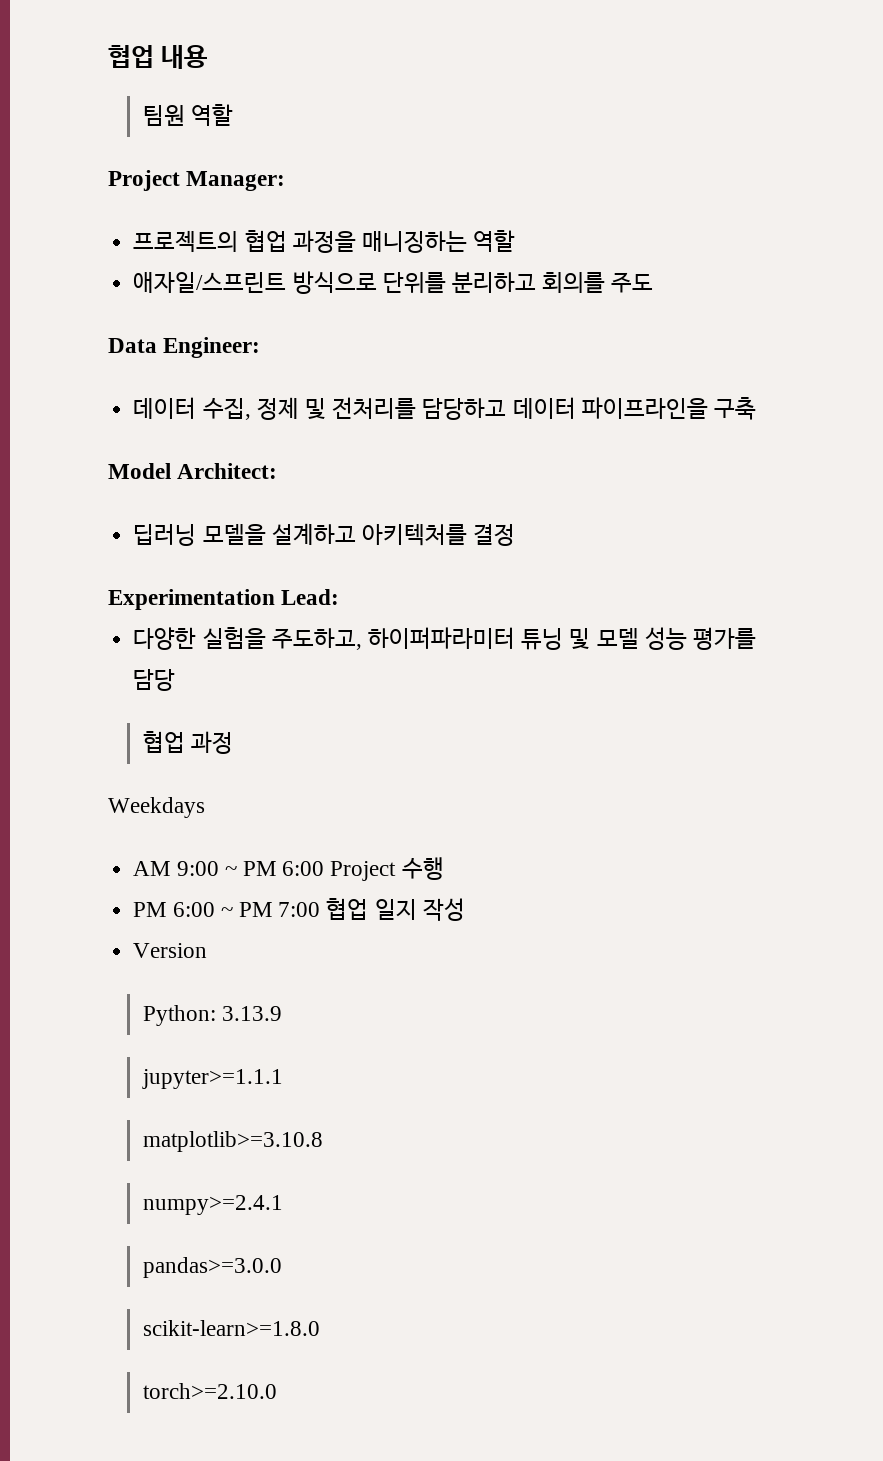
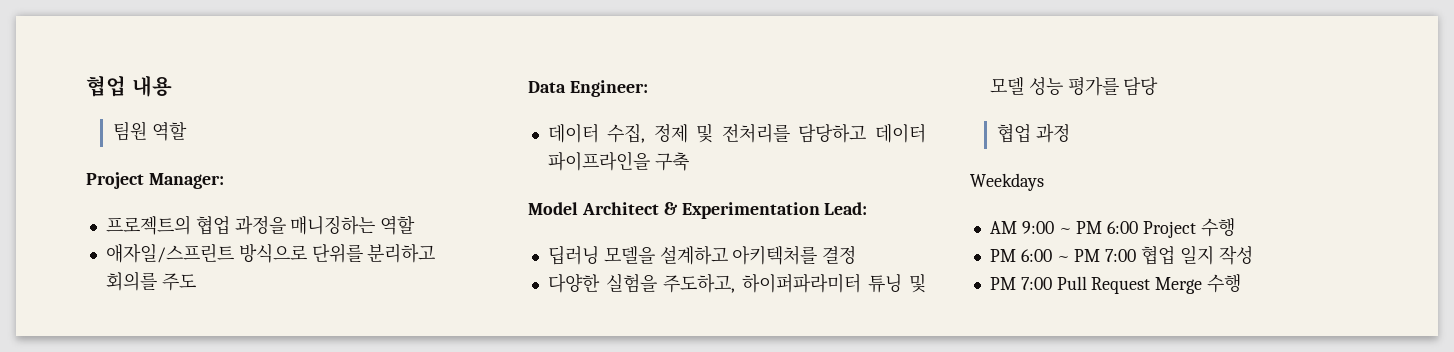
- Model Architect:
+ Model Architect & Experimentation Lead:
- Experimentation Lead:
- Version
- Python: 3.13.9
- jupyter>=1.1.1
- matplotlib>=3.10.8
- numpy>=2.4.1
- pandas>=3.0.0
- scikit-learn>=1.8.0
- torch>=2.10.0
+ PM 7:00 Pull Request Merge 수행

